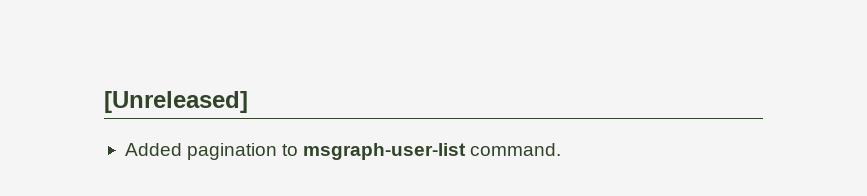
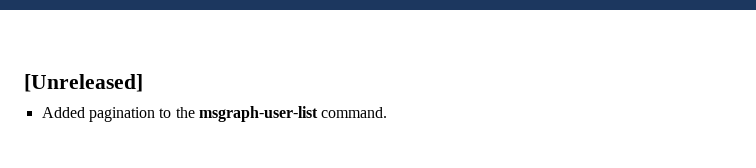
- Added pagination to msgraph-user-list command.
+ Added pagination to the msgraph-user-list command.

